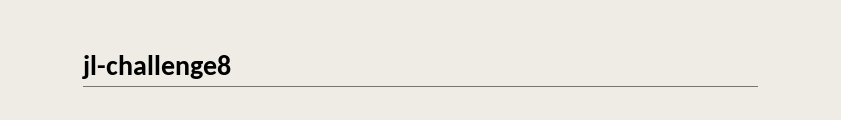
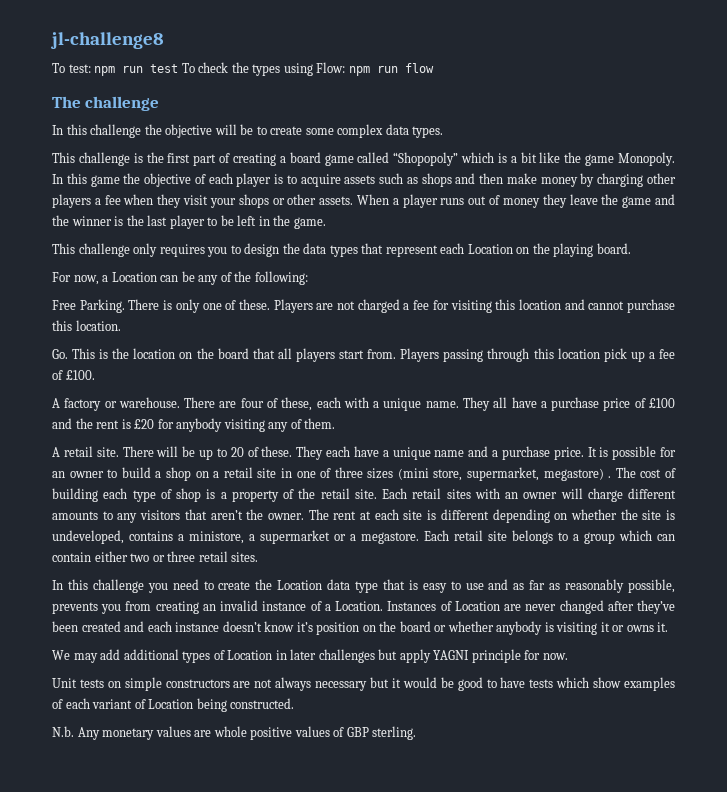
+ To test: npm run test To check the types using Flow: npm run flow
+ The challenge
+ In this challenge the objective will be to create some complex data types.
+ This challenge is the first part of creating a board game called “Shopopoly” which is a bit like the game Monopoly. In this game the objective of each player is to acquire assets such as shops and then make money by charging other players a fee when they visit your shops or other assets. When a player runs out of money they leave the game and the winner is the last player to be left in the game.
+ This challenge only requires you to design the data types that represent each Location on the playing board.
+ For now, a Location can be any of the following:
+ Free Parking. There is only one of these. Players are not charged a fee for visiting this location and cannot purchase this location.
+ Go. This is the location on the board that all players start from. Players passing through this location pick up a fee of £100.
+ A factory or warehouse. There are four of these, each with a unique name. They all have a purchase price of £100 and the rent is £20 for anybody visiting any of them.
+ A retail site. There will be up to 20 of these. They each have a unique name and a purchase price. It is possible for an owner to build a shop on a retail site in one of three sizes (mini store, supermarket, megastore) . The cost of building each type of shop is a property of the retail site. Each retail sites with an owner will charge different amounts to any visitors that aren’t the owner. The rent at each site is different depending on whether the site is undeveloped, contains a ministore, a supermarket or a megastore. Each retail site belongs to a group which can contain either two or three retail sites.
+ In this challenge you need to create the Location data type that is easy to use and as far as reasonably possible, prevents you from creating an invalid instance of a Location. Instances of Location are never changed after they’ve been created and each instance doesn’t know it’s position on the board or whether anybody is visiting it or owns it.
+ We may add additional types of Location in later challenges but apply YAGNI principle for now.
+ Unit tests on simple constructors are not always necessary but it would be good to have tests which show examples of each variant of Location being constructed.
+ N.b. Any monetary values are whole positive values of GBP sterling.

